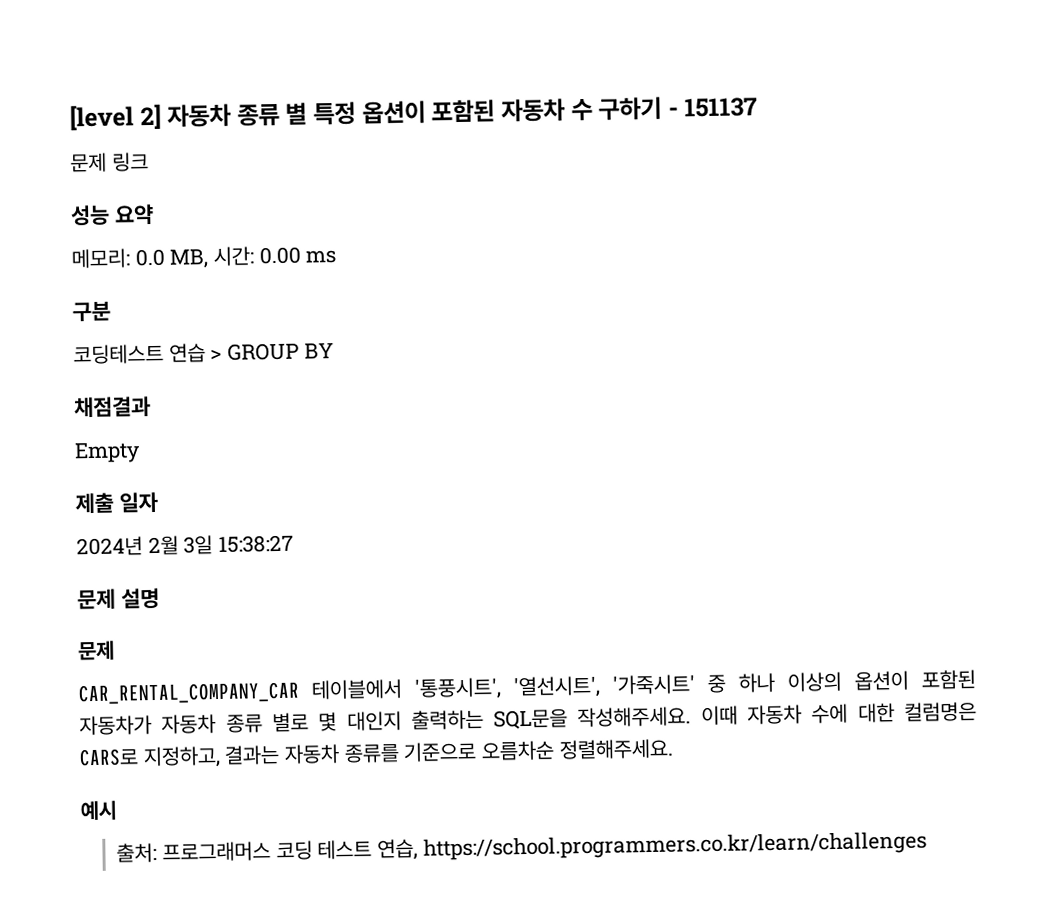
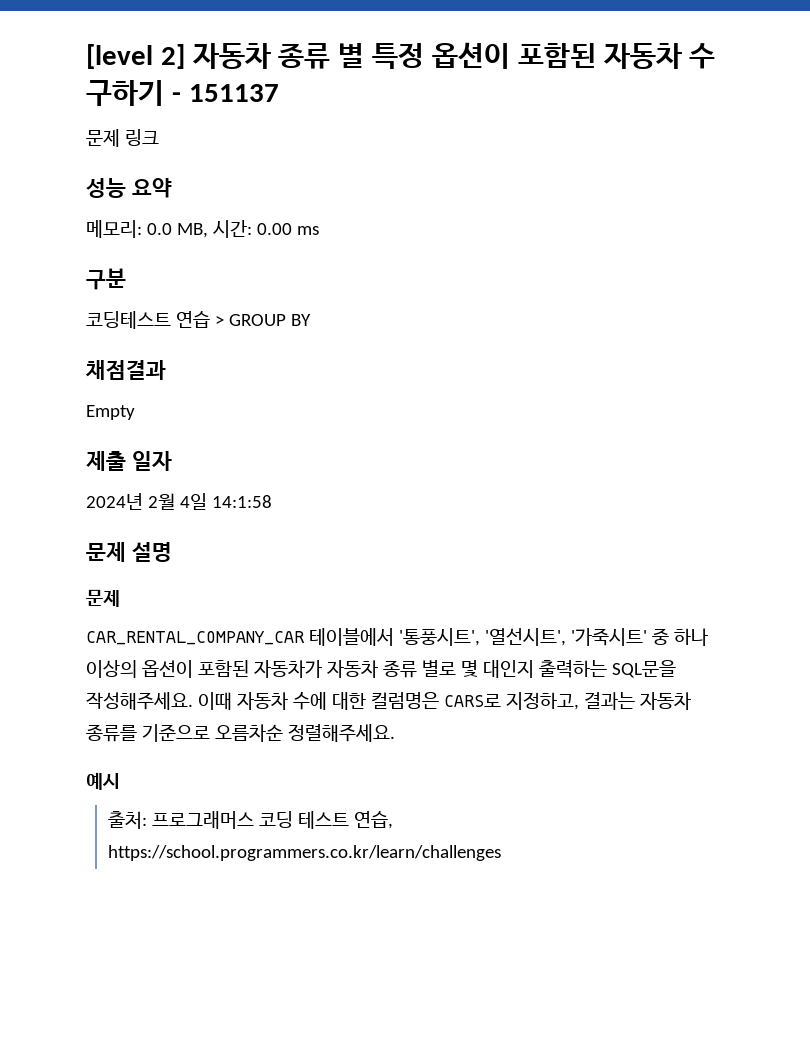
- 2024년 2월 3일 15:38:27
+ 2024년 2월 4일 14:1:58

